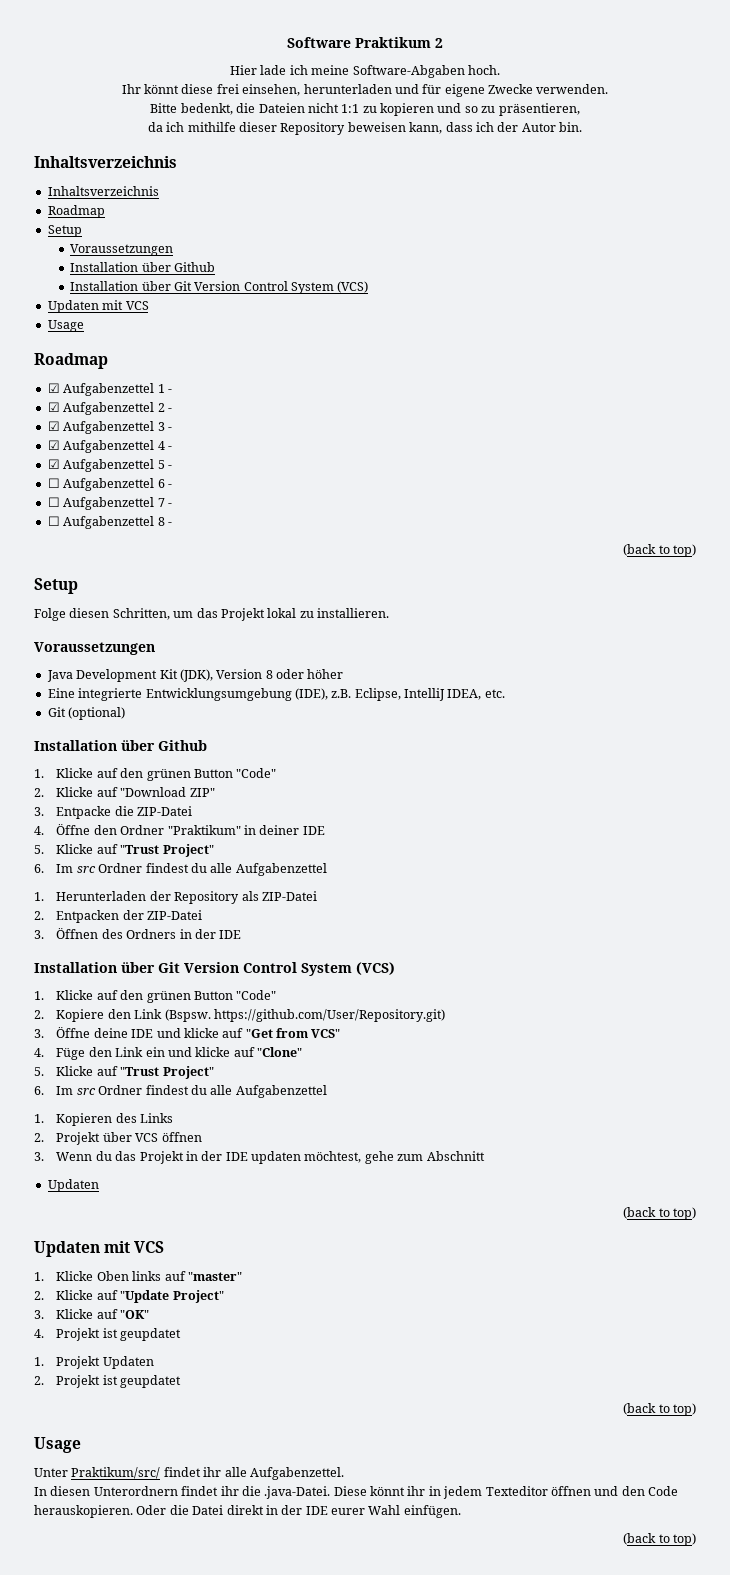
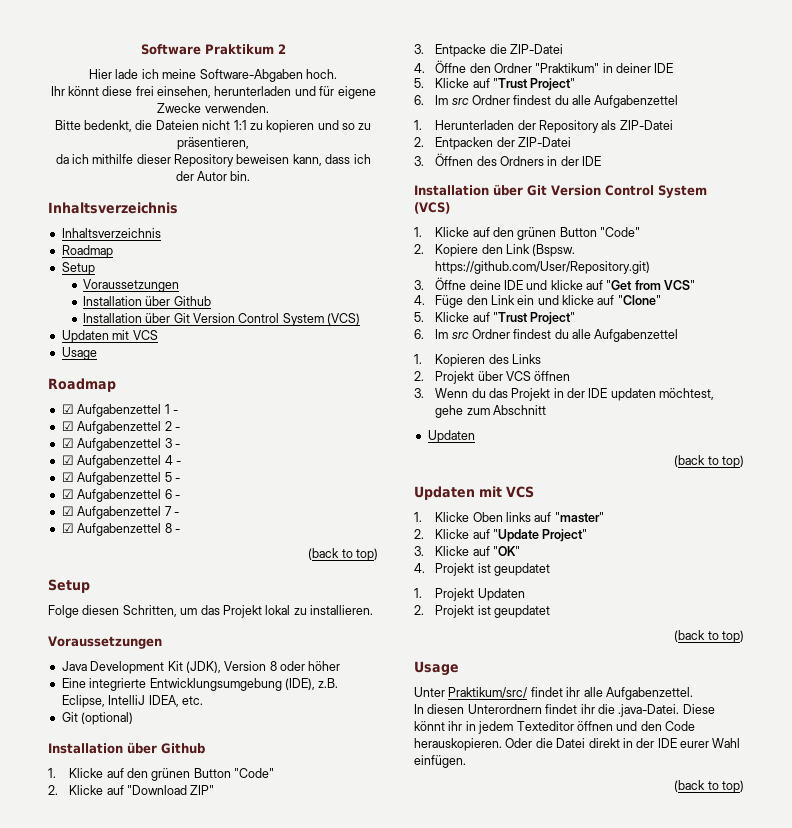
- ☐ Aufgabenzettel 6 -
+ ☑ Aufgabenzettel 6 -
- ☐ Aufgabenzettel 7 -
+ ☑ Aufgabenzettel 7 -
- ☐ Aufgabenzettel 8 -
+ ☑ Aufgabenzettel 8 -

